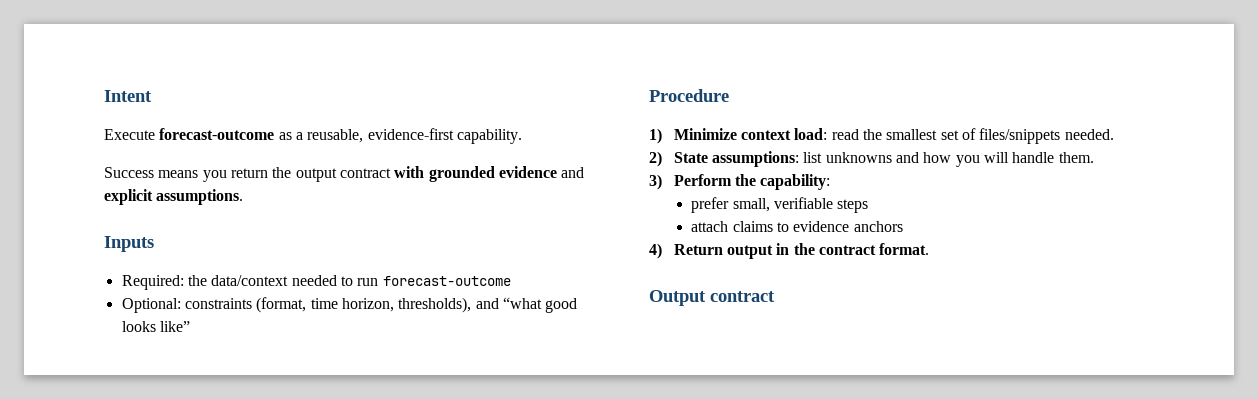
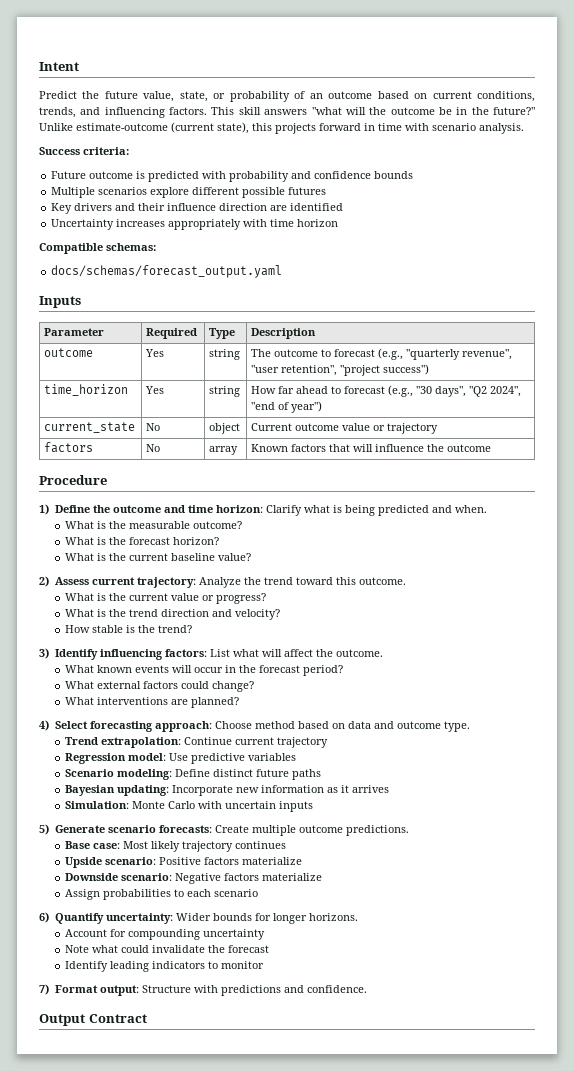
- Execute forecast-outcome as a reusable, evidence-first capability.
- Success means you return the output contract with grounded evidence and explicit assumptions.
+ Predict the future value, state, or probability of an outcome based on current conditions, trends, and influencing factors. This skill answers "what will the outcome be in the future?" Unlike estimate-outcome (current state), this projects forward in time with scenario analysis.
+ Success criteria:
+ Future outcome is predicted with probability and confidence bounds
+ Multiple scenarios explore different possible futures
+ Key drivers and their influence direction are identified
+ Uncertainty increases appropriately with time horizon
+ Compatible schemas:
+ docs/schemas/forecast_output.yaml
  Inputs
- Required: the data/context needed to run forecast-outcome
- Optional: constraints (format, time horizon, thresholds), and “what good looks like”
+ Parameter | Required | Type | Description
+ outcome | Yes | string | The outcome to forecast (e.g., "quarterly revenue", "user retention", "project success")
+ time_horizon | Yes | string | How far ahead to forecast (e.g., "30 days", "Q2 2024", "end of year")
+ current_state | No | object | Current outcome value or trajectory
+ factors | No | array | Known factors that will influence the outcome
  Procedure
- 1) Minimize context load: read the smallest set of files/snippets needed.
- 2) State assumptions: list unknowns and how you will handle them.
- 3) Perform the capability:
- prefer small, verifiable steps
- attach claims to evidence anchors
- 4) Return output in the contract format.
+ 1) Define the outcome and time horizon: Clarify what is being predicted and when.
+ What is the measurable outcome?
+ What is the forecast horizon?
+ What is the current baseline value?
+ 2) Assess current trajectory: Analyze the trend toward this outcome.
+ What is the current value or progress?
+ What is the trend direction and velocity?
+ How stable is the trend?
+ 3) Identify influencing factors: List what will affect the outcome.
+ What known events will occur in the forecast period?
+ What external factors could change?
+ What interventions are planned?
+ 4) Select forecasting approach: Choose method based on data and outcome type.
+ Trend extrapolation: Continue current trajectory
+ Regression model: Use predictive variables
+ Scenario modeling: Define distinct future paths
+ Bayesian updating: Incorporate new information as it arrives
+ Simulation: Monte Carlo with uncertain inputs
+ 5) Generate scenario forecasts: Create multiple outcome predictions.
+ Base case: Most likely trajectory continues
+ Upside scenario: Positive factors materialize
+ Downside scenario: Negative factors materialize
+ Assign probabilities to each scenario
+ 6) Quantify uncertainty: Wider bounds for longer horizons.
+ Account for compounding uncertainty
+ Note what could invalidate the forecast
+ Identify leading indicators to monitor
+ 7) Format output: Structure with predictions and confidence.
- Output contract
+ Output Contract

